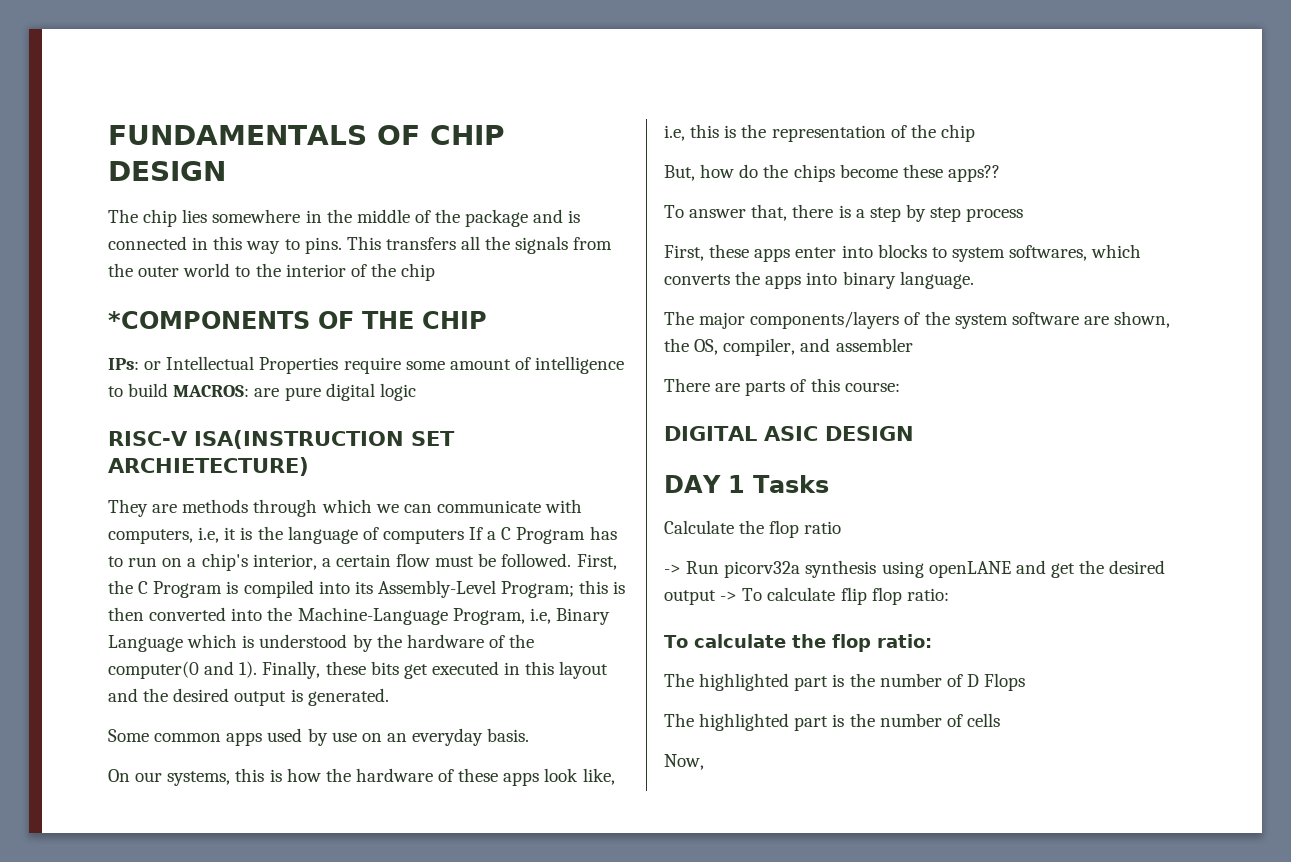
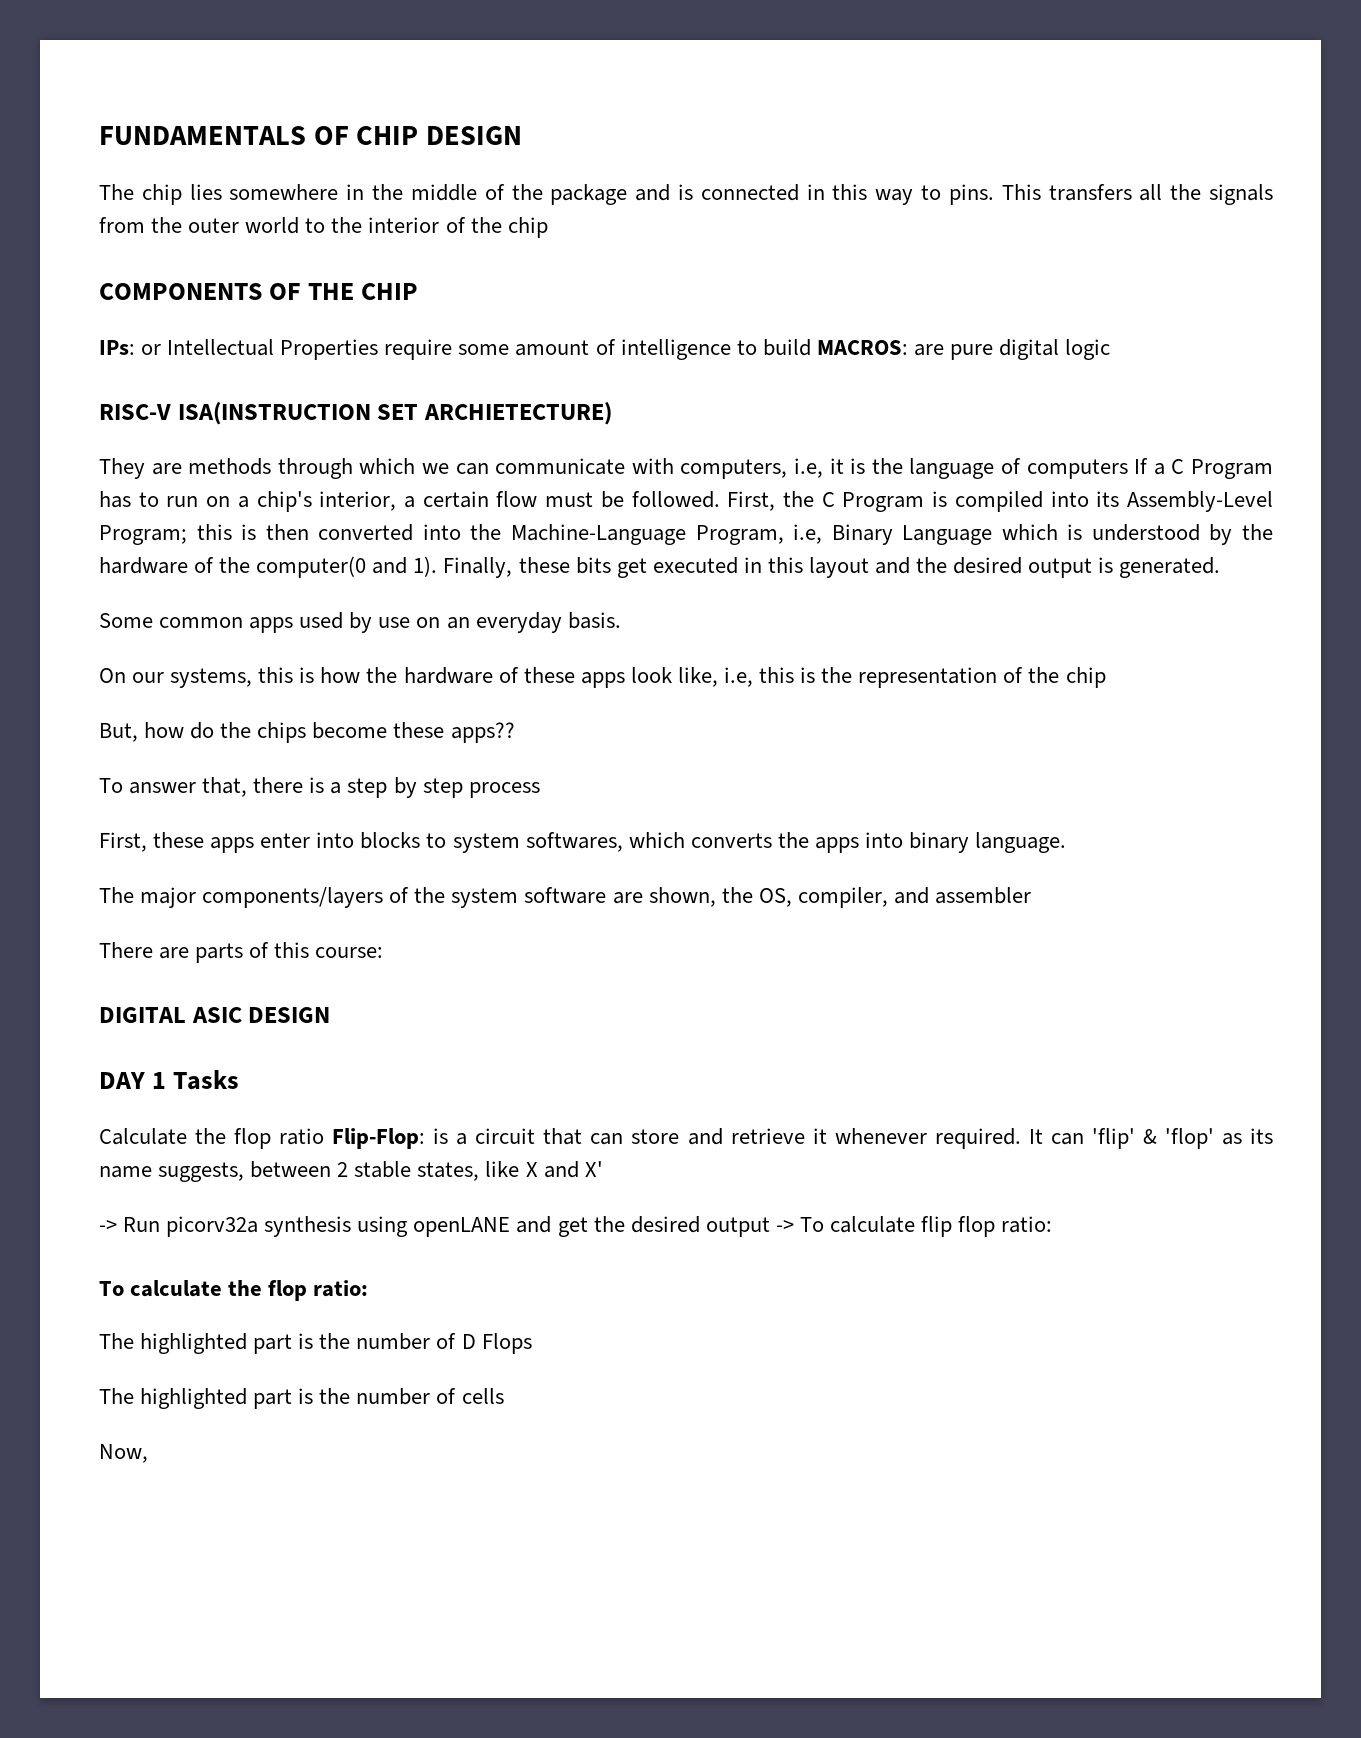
- *COMPONENTS OF THE CHIP
+ COMPONENTS OF THE CHIP
- Calculate the flop ratio
+ Calculate the flop ratio Flip-Flop: is a circuit that can store and retrieve it whenever required. It can 'flip' & 'flop' as its name suggests, between 2 stable states, like X and X'

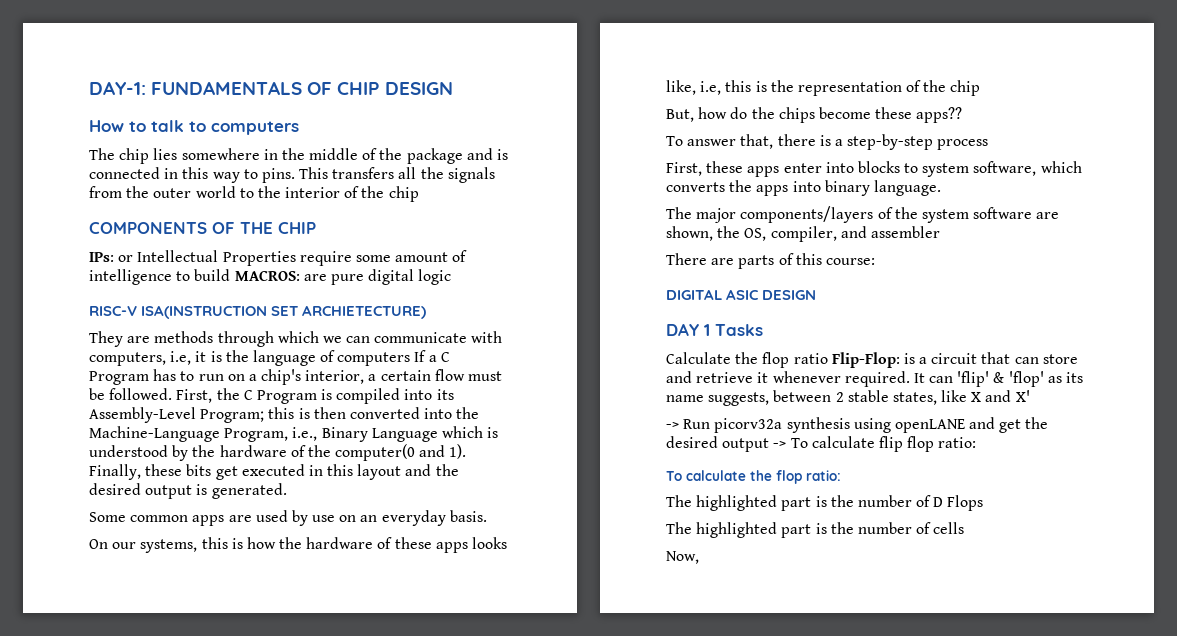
- FUNDAMENTALS OF CHIP DESIGN
+ DAY-1: FUNDAMENTALS OF CHIP DESIGN
+ How to talk to computers
- First, the C Program is compiled into its Assembly-Level Program; this is then converted into the Machine-Language Program, i.e, Binary Language which is understood by the hardware of the computer(0 and 1).
+ First, the C Program is compiled into its Assembly-Level Program; this is then converted into the Machine-Language Program, i.e., Binary Language which is understood by the hardware of the computer(0 and 1).
- Some common apps used by use on an everyday basis.
+ Some common apps are used by use on an everyday basis.
- On our systems, this is how the hardware of these apps look like, i.e, this is the representation of the chip
+ On our systems, this is how the hardware of these apps looks like, i.e, this is the representation of the chip
- To answer that, there is a step by step process
+ To answer that, there is a step-by-step process
- First, these apps enter into blocks to system softwares, which converts the apps into binary language.
+ First, these apps enter into blocks to system software, which converts the apps into binary language.

